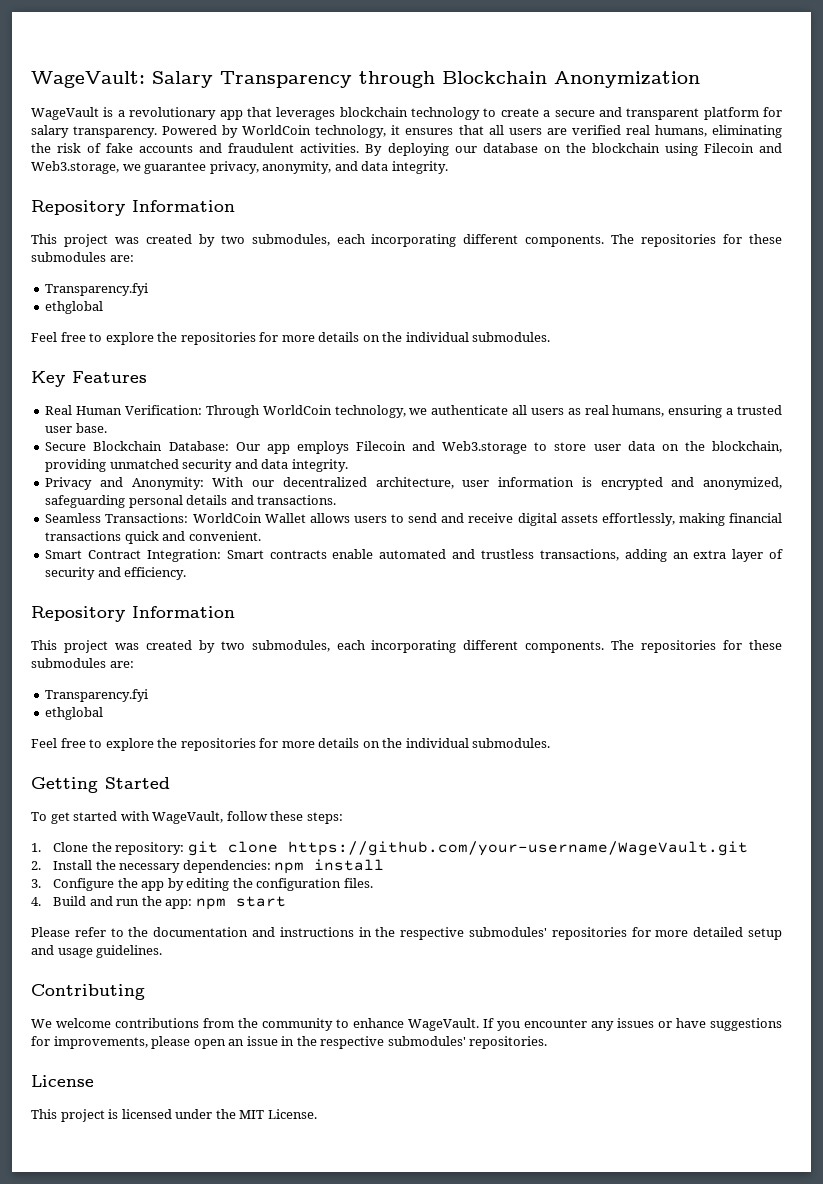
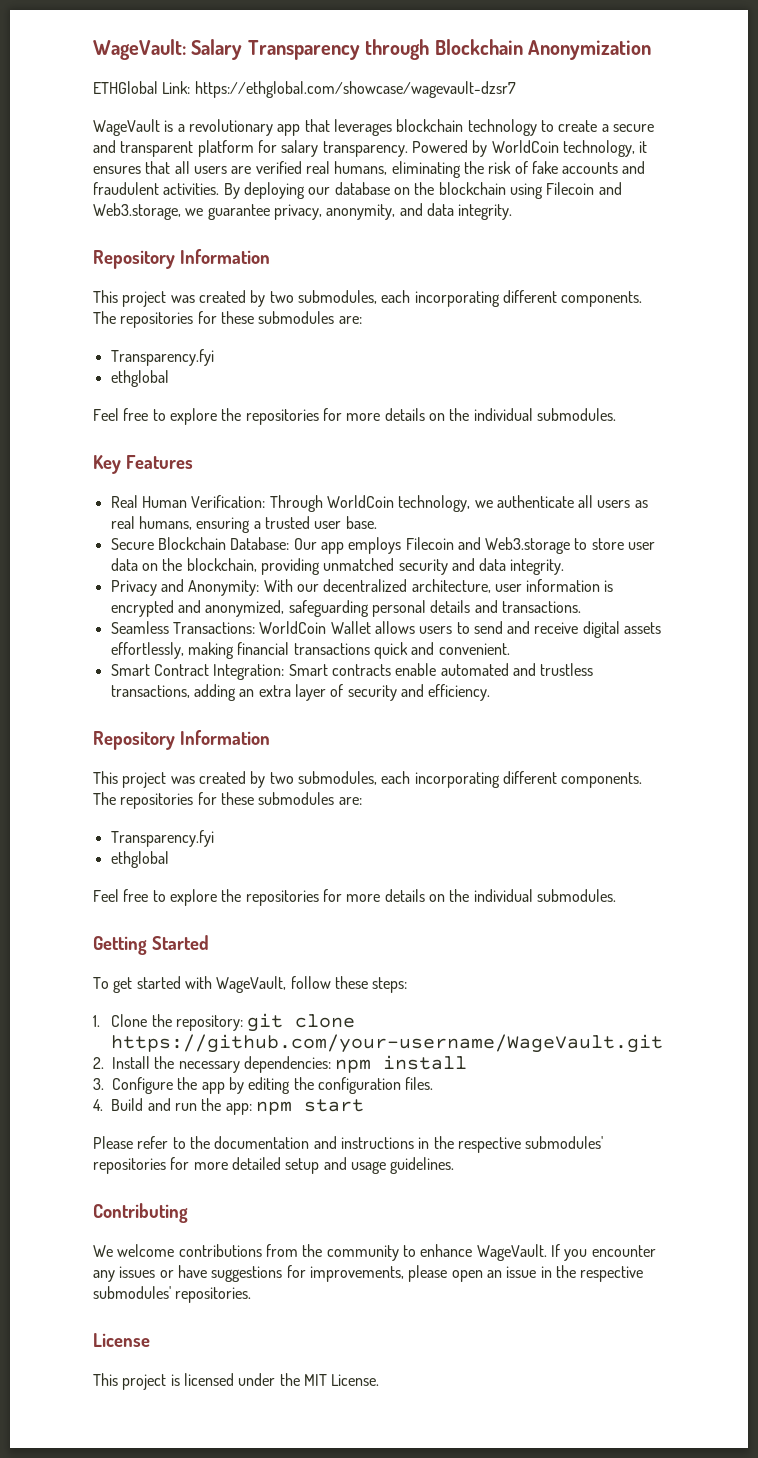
+ ETHGlobal Link: https://ethglobal.com/showcase/wagevault-dzsr7

